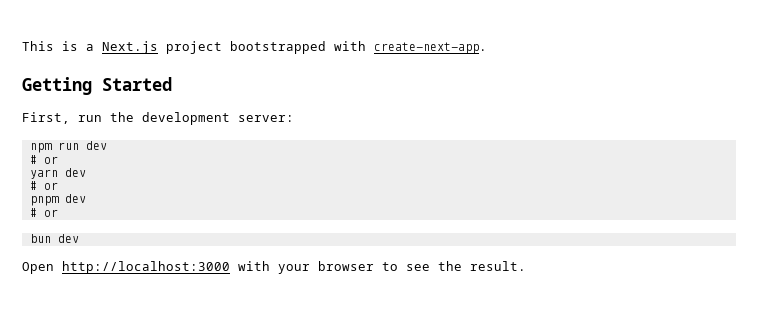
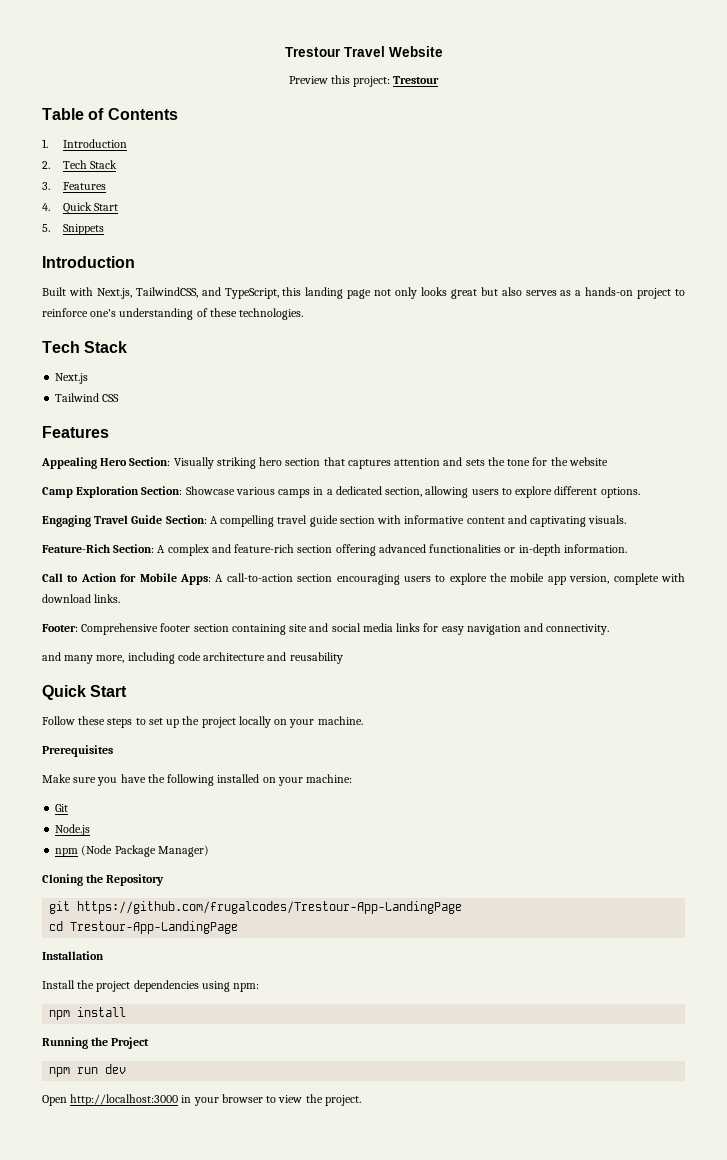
- This is a Next.js project bootstrapped with create-next-app.
- Getting Started
- First, run the development server:
+ Trestour Travel Website
+ Preview this project: Trestour
+ Table of Contents
+ 1. Introduction
+ 2. Tech Stack
+ 3. Features
+ 4. Quick Start
+ 5. Snippets
+ Introduction
+ Built with Next.js, TailwindCSS, and TypeScript, this landing page not only looks great but also serves as a hands-on project to reinforce one's understanding of these technologies.
+ Tech Stack
+ Next.js
+ Tailwind CSS
+ Features
+ Appealing Hero Section: Visually striking hero section that captures attention and sets the tone for the website
+ Camp Exploration Section: Showcase various camps in a dedicated section, allowing users to explore different options.
+ Engaging Travel Guide Section: A compelling travel guide section with informative content and captivating visuals.
+ Feature-Rich Section: A complex and feature-rich section offering advanced functionalities or in-depth information.
+ Call to Action for Mobile Apps: A call-to-action section encouraging users to explore the mobile app version, complete with download links.
+ Footer: Comprehensive footer section containing site and social media links for easy navigation and connectivity.
+ and many more, including code architecture and reusability
+ Quick Start
+ Follow these steps to set up the project locally on your machine.
+ Prerequisites
+ Make sure you have the following installed on your machine:
+ Git
+ Node.js
+ npm (Node Package Manager)
+ Cloning the Repository
+ git https://github.com/frugalcodes/Trestour-App-LandingPage
+ cd Trestour-App-LandingPage
+ Installation
+ Install the project dependencies using npm:
+ npm install
+ Running the Project
  npm run dev
- # or
- yarn dev
- # or
- pnpm dev
- # or
- bun dev
- Open http://localhost:3000 with your browser to see the result.
+ Open http://localhost:3000 in your browser to view the project.

